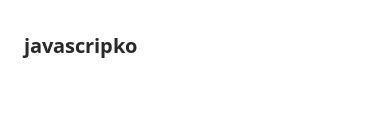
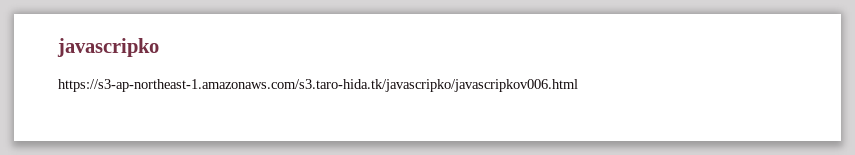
+ https://s3-ap-northeast-1.amazonaws.com/s3.taro-hida.tk/javascripko/javascripkov006.html

